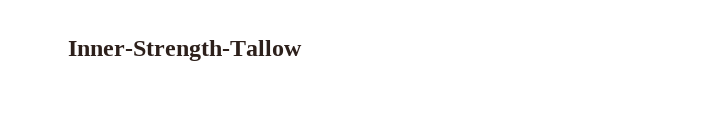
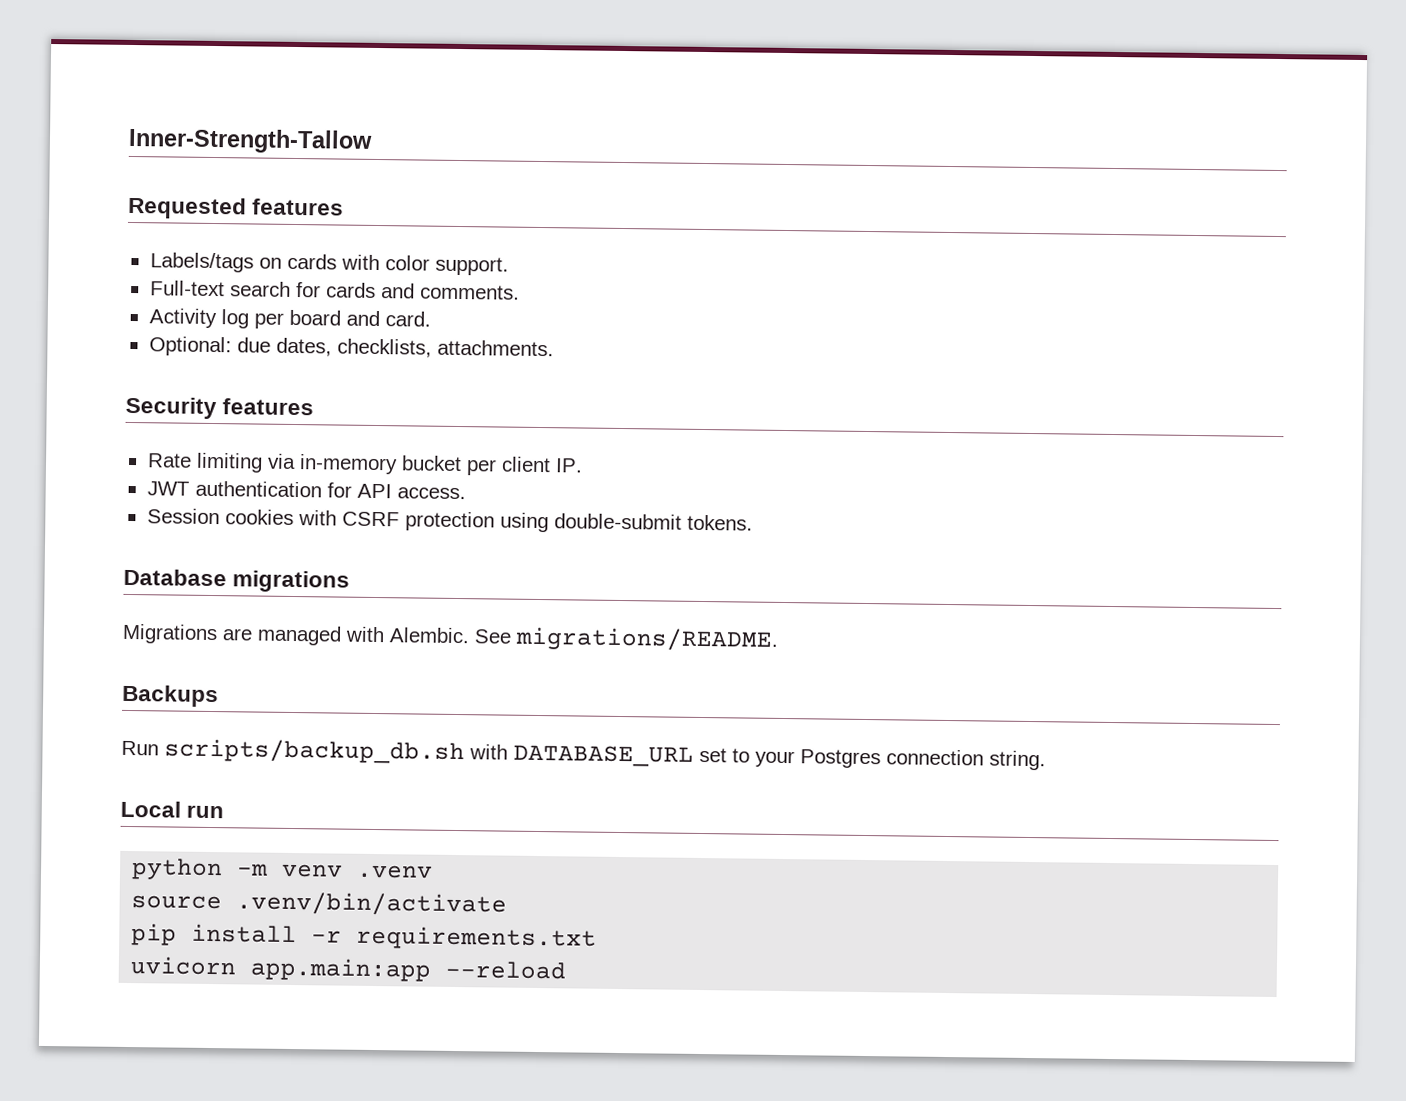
+ Requested features
+ Labels/tags on cards with color support.
+ Full-text search for cards and comments.
+ Activity log per board and card.
+ Optional: due dates, checklists, attachments.
+ Security features
+ Rate limiting via in-memory bucket per client IP.
+ JWT authentication for API access.
+ Session cookies with CSRF protection using double-submit tokens.
+ Database migrations
+ Migrations are managed with Alembic. See migrations/README.
+ Backups
+ Run scripts/backup_db.sh with DATABASE_URL set to your Postgres connection string.
+ Local run
+ python -m venv .venv
+ source .venv/bin/activate
+ pip install -r requirements.txt
+ uvicorn app.main:app --reload

